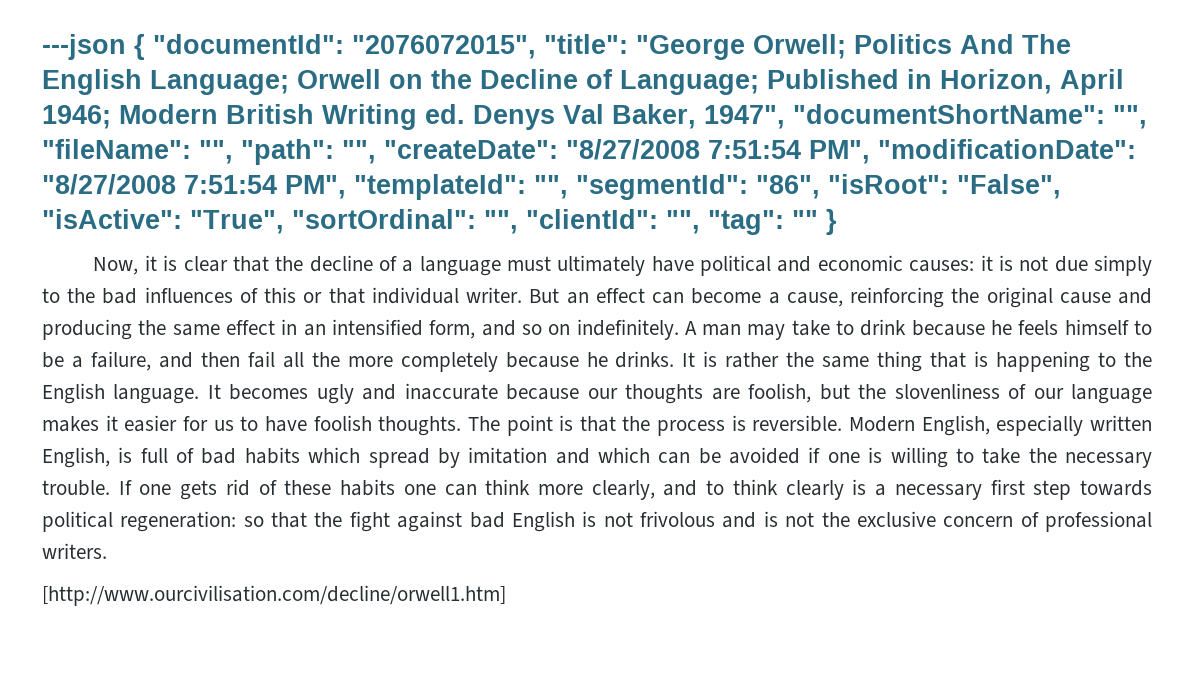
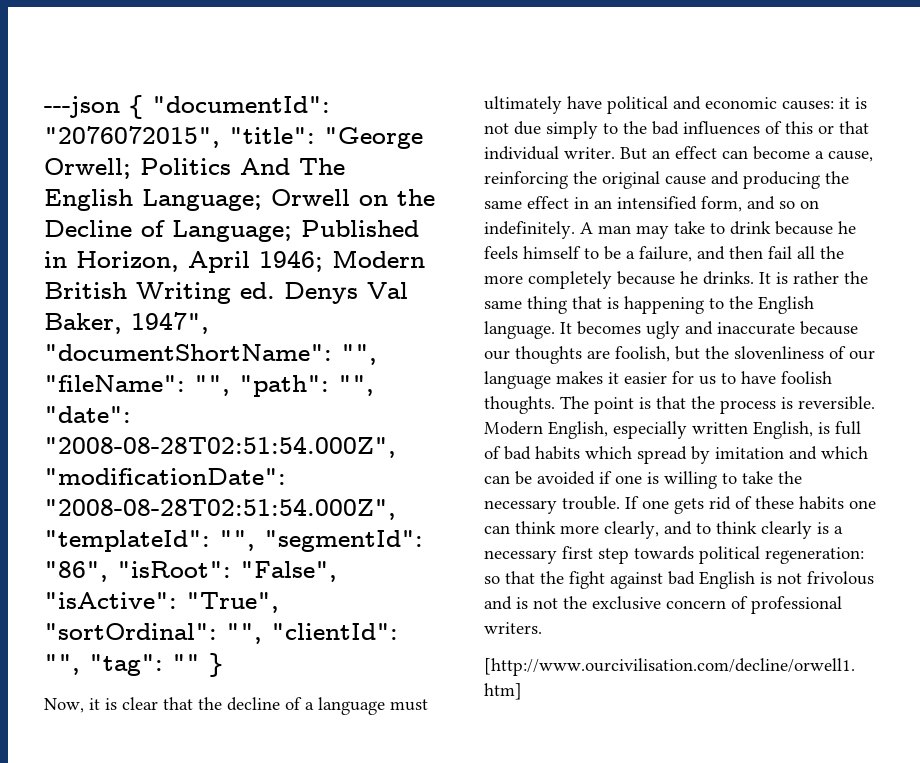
- ---json { "documentId": "2076072015", "title": "George Orwell; Politics And The English Language; Orwell on the Decline of Language; Published in Horizon, April 1946; Modern British Writing ed. Denys Val Baker, 1947", "documentShortName": "", "fileName": "", "path": "", "createDate": "8/27/2008 7:51:54 PM", "modificationDate": "8/27/2008 7:51:54 PM", "templateId": "", "segmentId": "86", "isRoot": "False", "isActive": "True", "sortOrdinal": "", "clientId": "", "tag": "" }
+ ---json { "documentId": "2076072015", "title": "George Orwell; Politics And The English Language; Orwell on the Decline of Language; Published in Horizon, April 1946; Modern British Writing ed. Denys Val Baker, 1947", "documentShortName": "", "fileName": "", "path": "", "date": "2008-08-28T02:51:54.000Z", "modificationDate": "2008-08-28T02:51:54.000Z", "templateId": "", "segmentId": "86", "isRoot": "False", "isActive": "True", "sortOrdinal": "", "clientId": "", "tag": "" }

